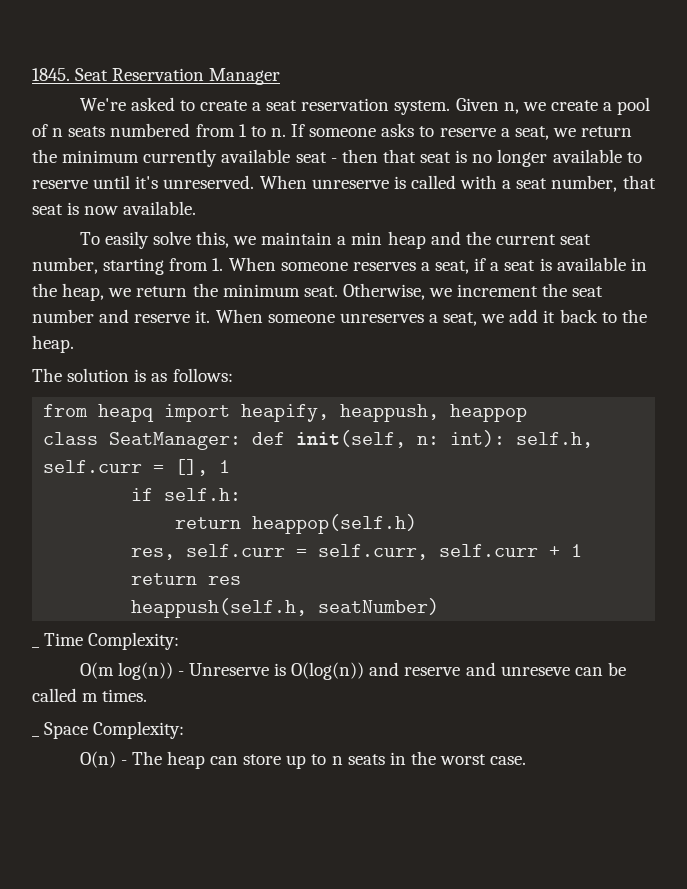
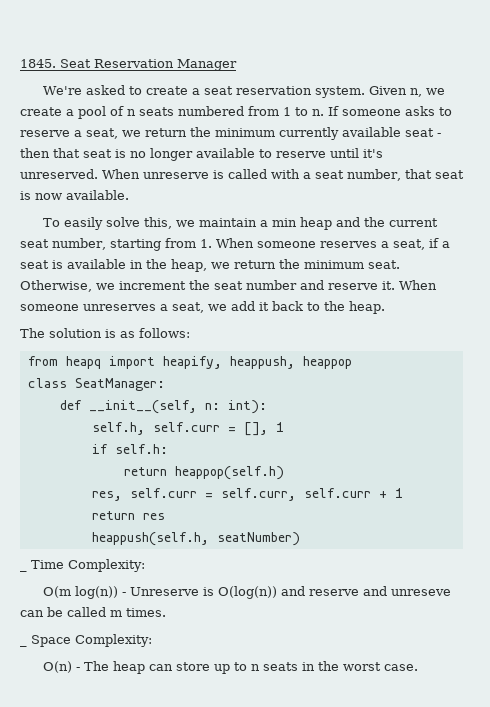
- class SeatManager: def init(self, n: int): self.h, self.curr = [], 1
+ class SeatManager:
+ def __init__(self, n: int):
+ self.h, self.curr = [], 1

